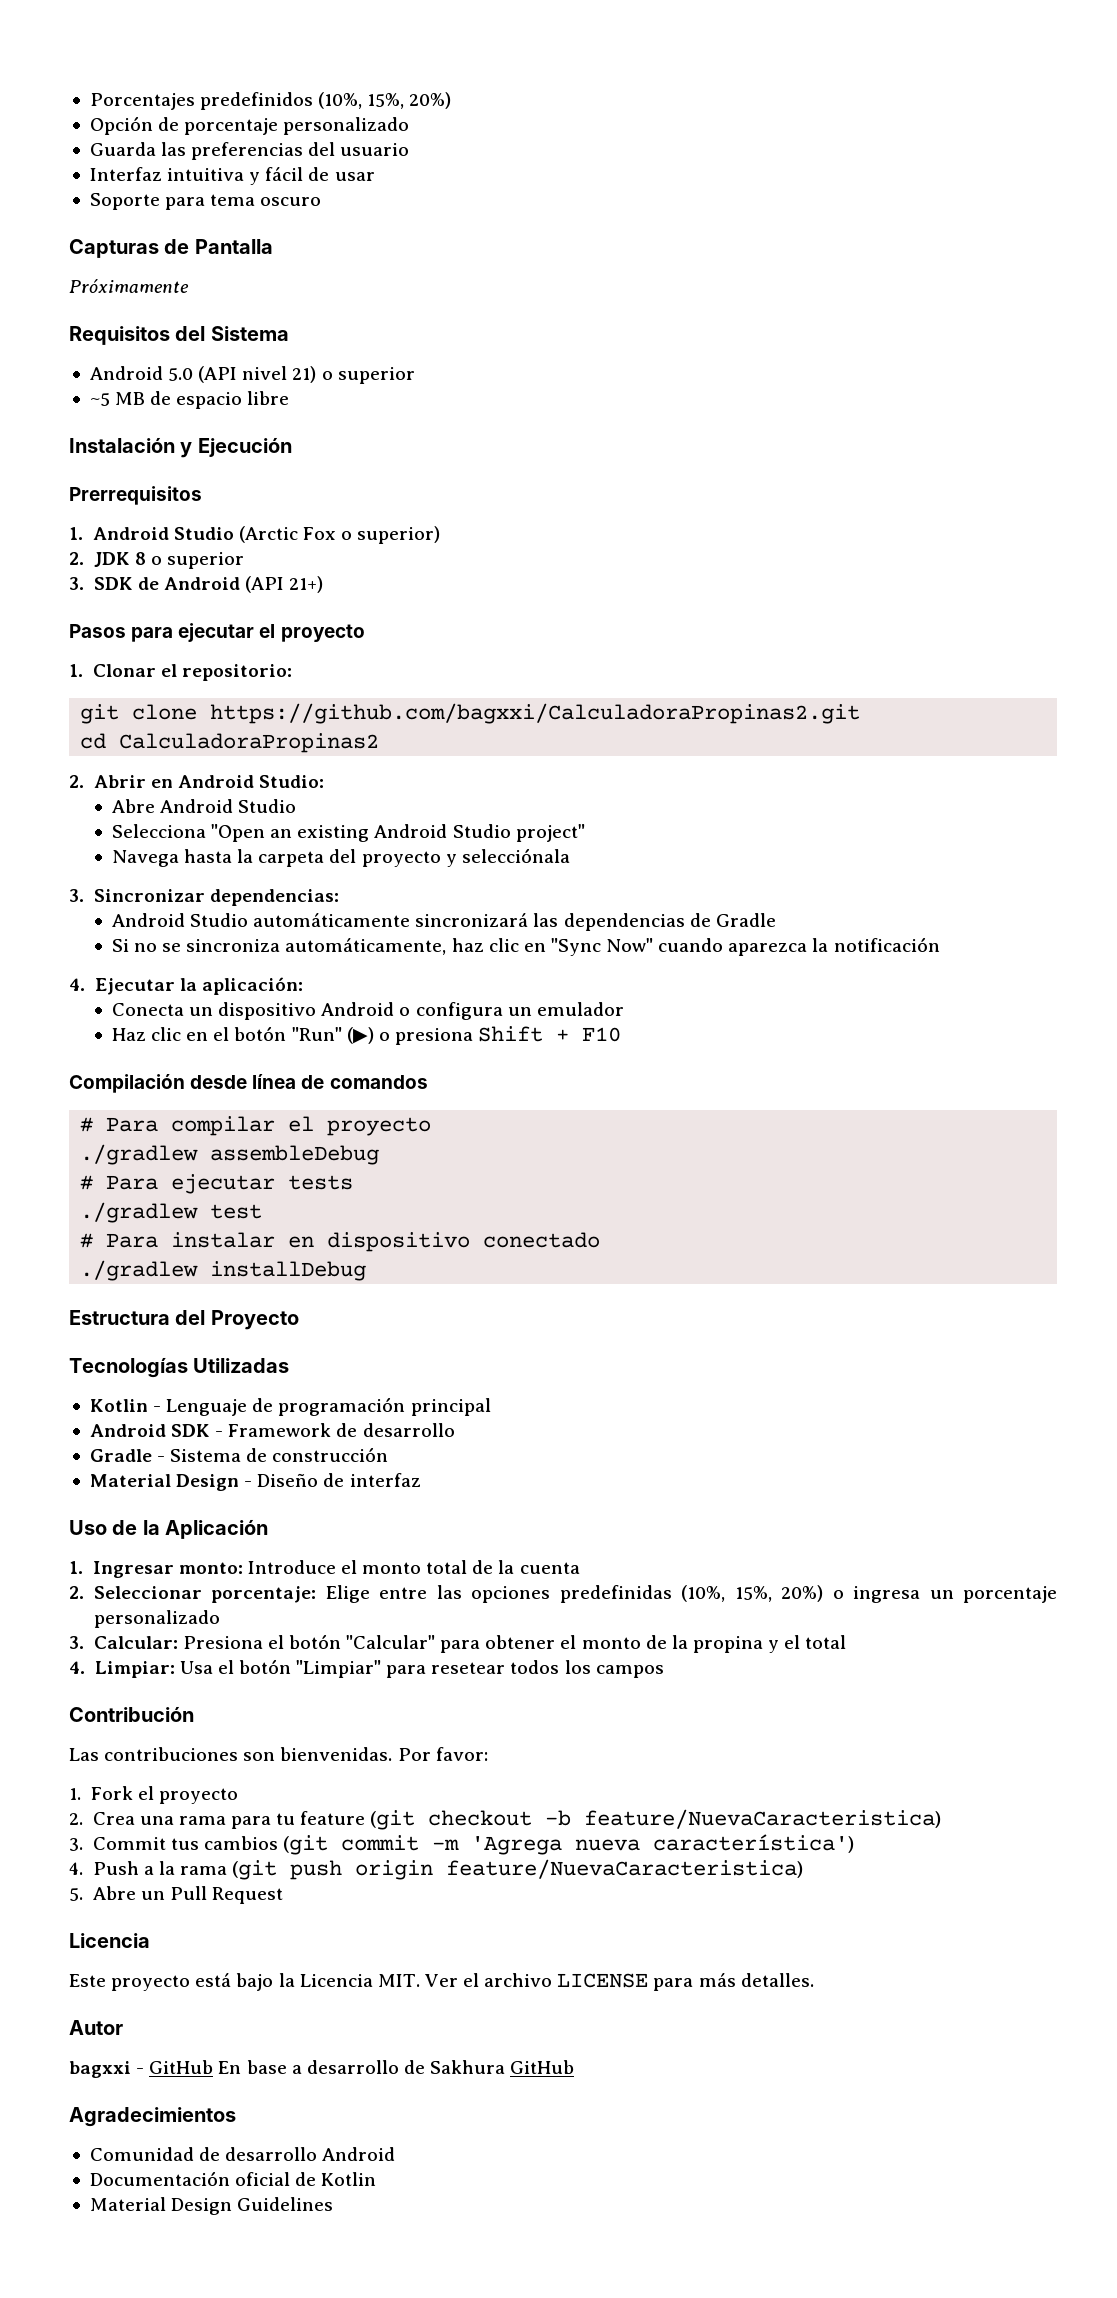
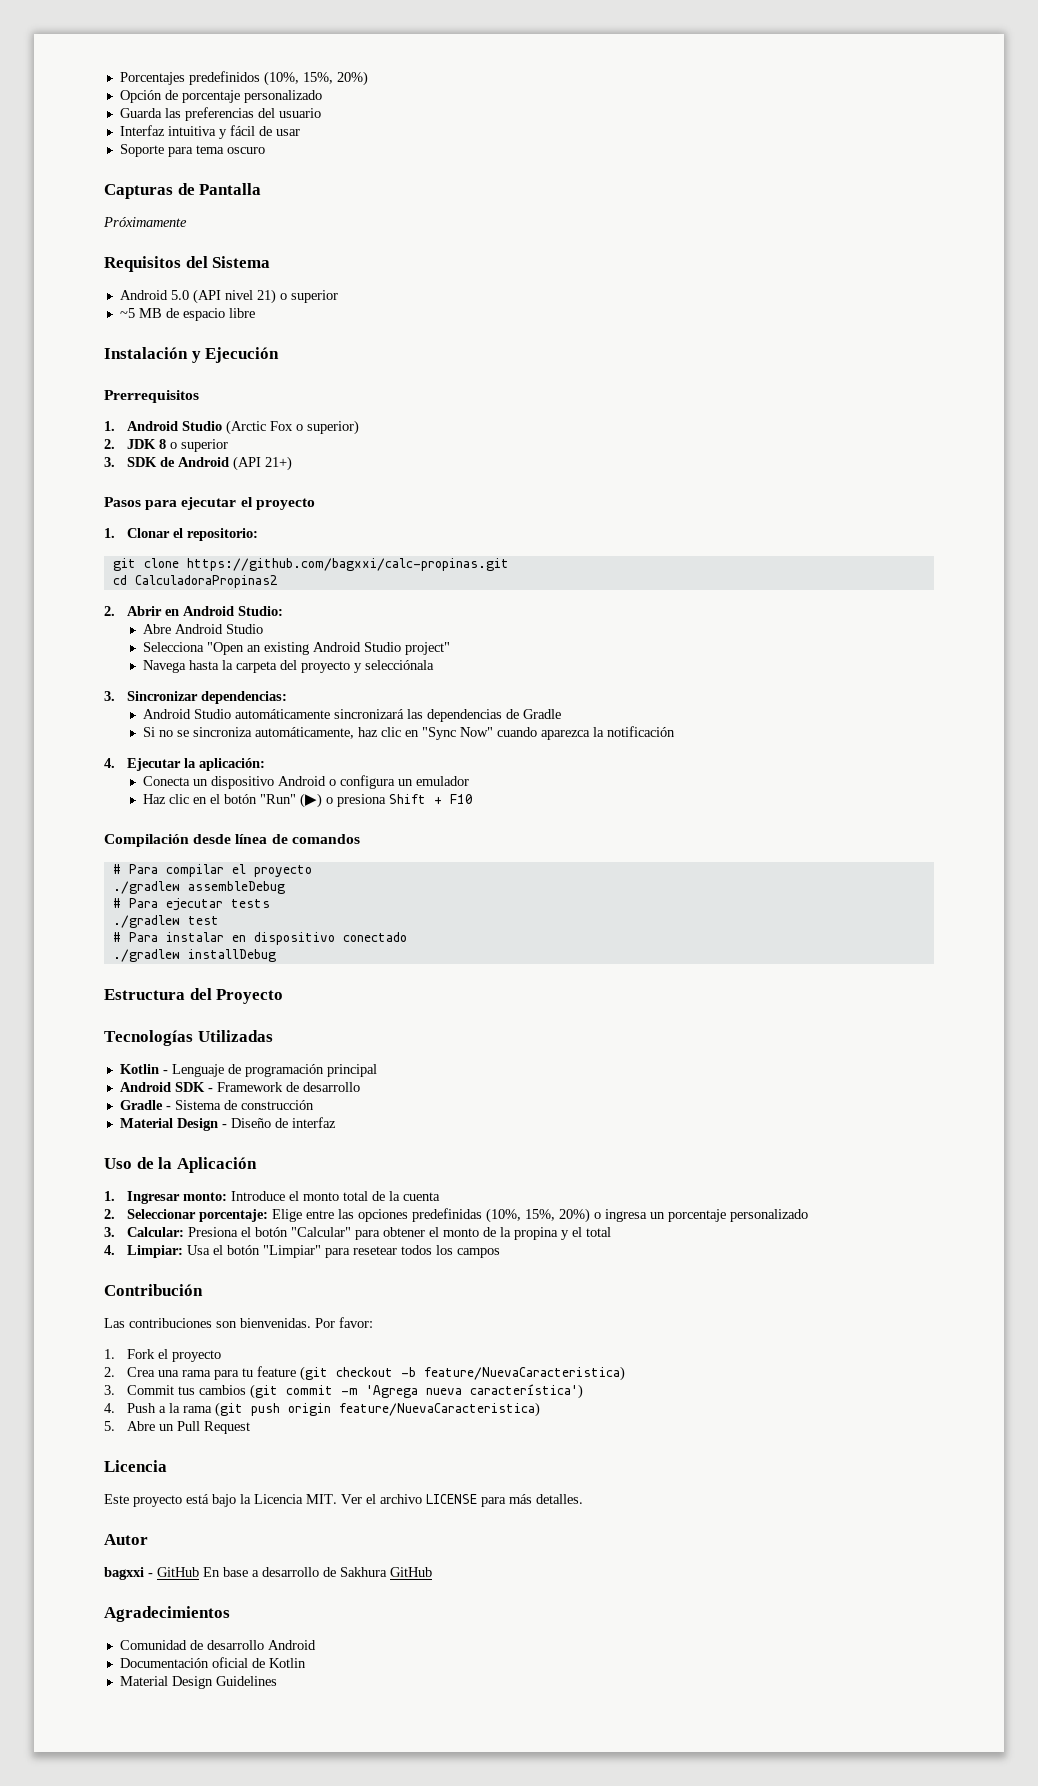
- git clone https://github.com/bagxxi/CalculadoraPropinas2.git
+ git clone https://github.com/bagxxi/calc-propinas.git

